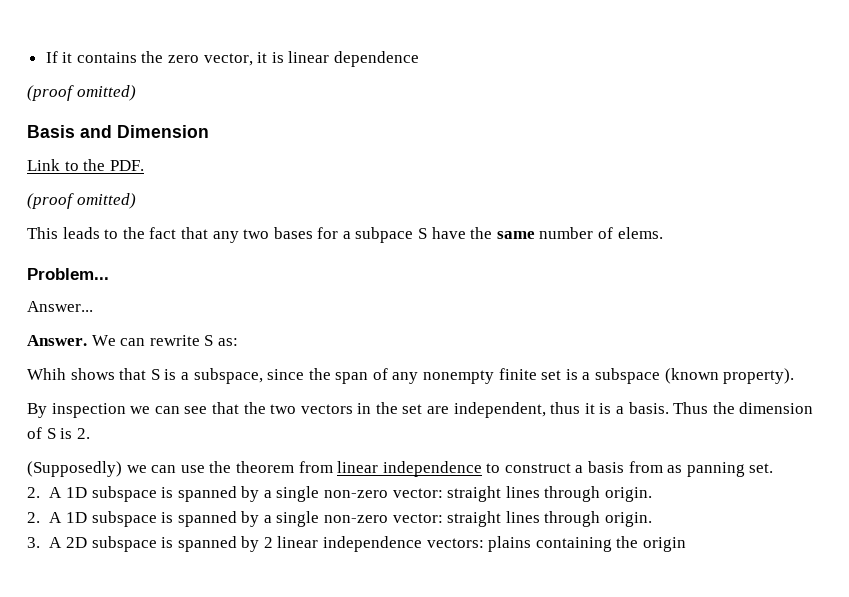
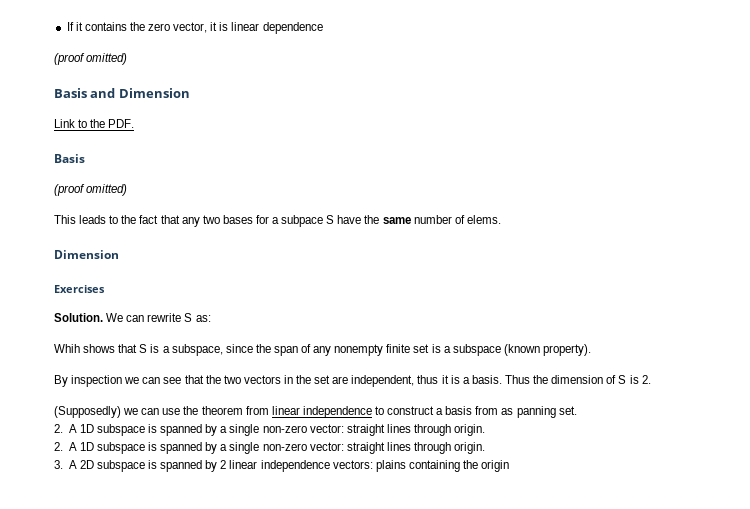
  Link to the PDF.
+ Basis
  This leads to the fact that any two bases for a subpace S have the same number of elems.
- Problem...
- Answer...
- Answer.
+ Dimension
+ Exercises
+ Solution.

